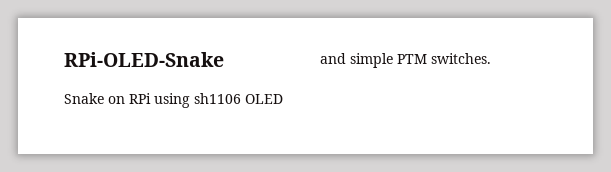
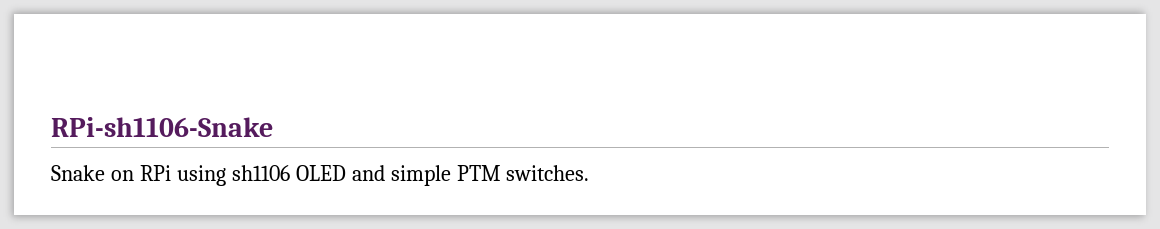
- RPi-OLED-Snake
+ RPi-sh1106-Snake

